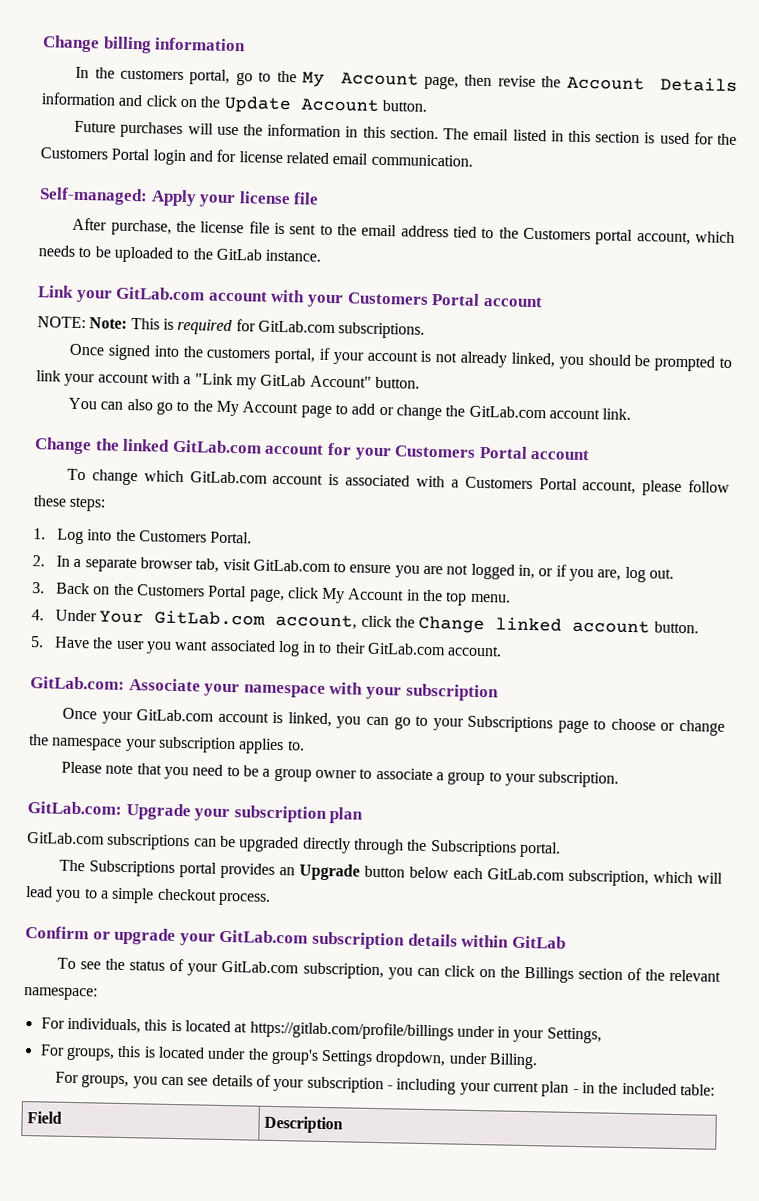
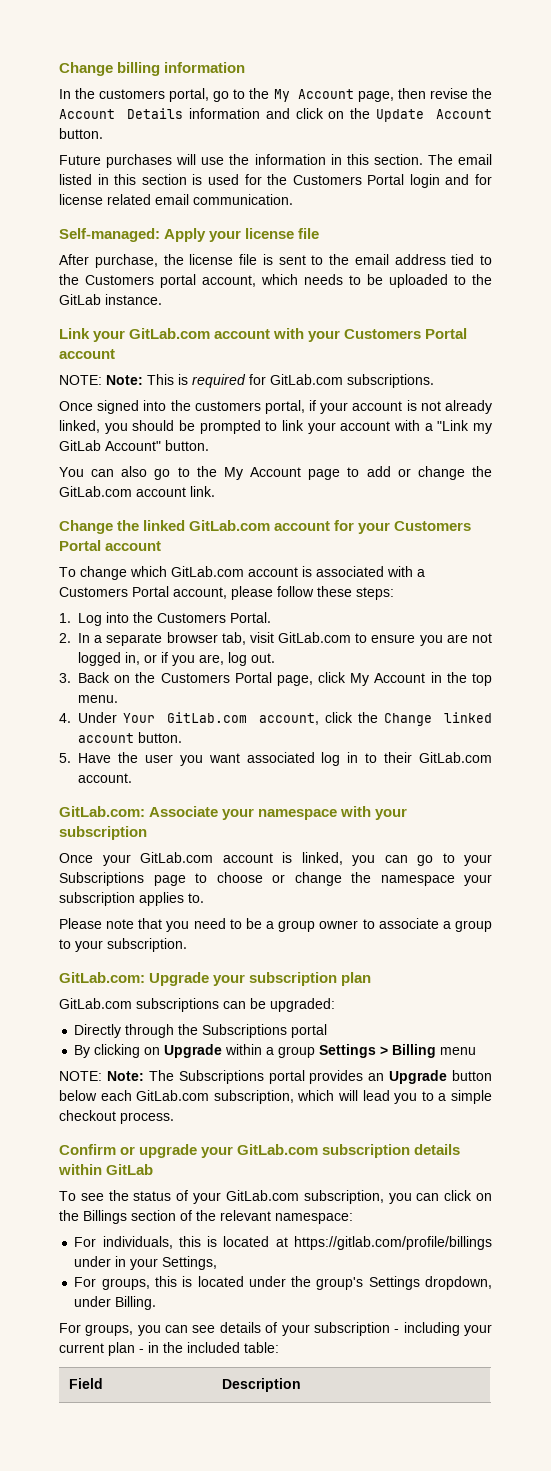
- GitLab.com subscriptions can be upgraded directly through the Subscriptions portal.
- The Subscriptions portal provides an Upgrade button below each GitLab.com subscription, which will lead you to a simple checkout process.
+ GitLab.com subscriptions can be upgraded:
+ Directly through the Subscriptions portal
+ By clicking on Upgrade within a group Settings > Billing menu
+ NOTE: Note: The Subscriptions portal provides an Upgrade button below each GitLab.com subscription, which will lead you to a simple checkout process.

